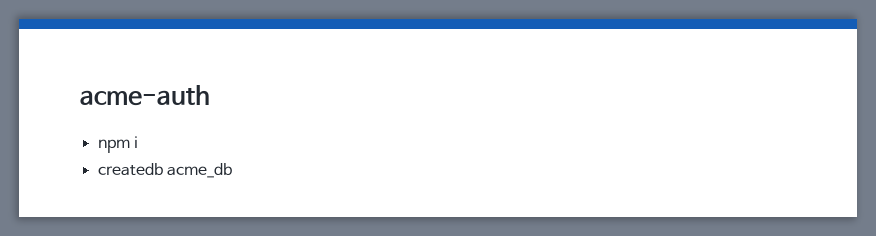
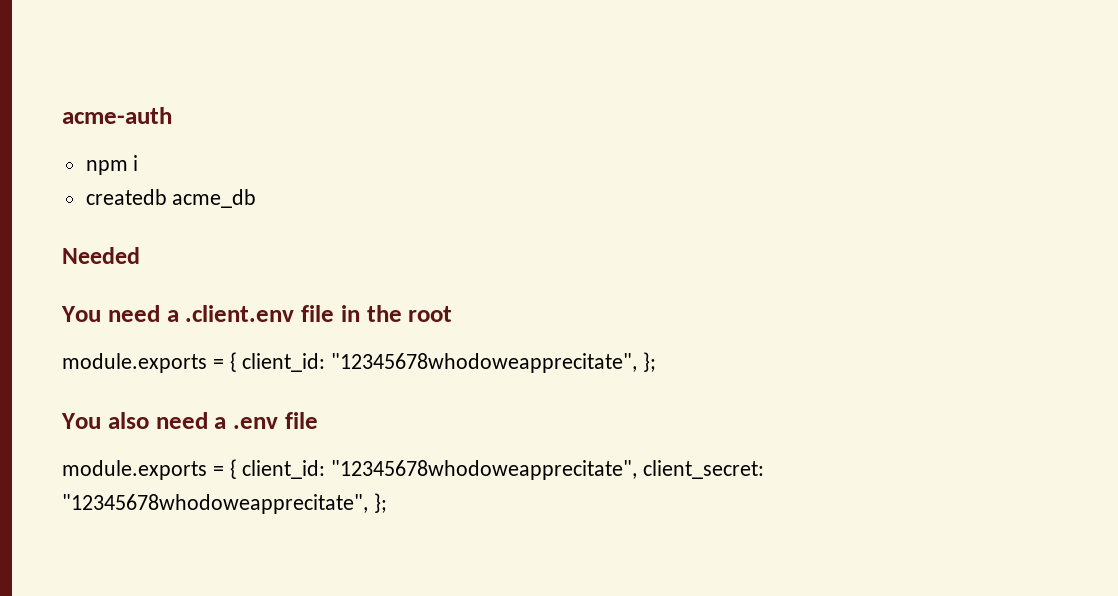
+ Needed
+ You need a .client.env file in the root
+ module.exports = { client_id: "12345678whodoweapprecitate", };
+ You also need a .env file
+ module.exports = { client_id: "12345678whodoweapprecitate", client_secret: "12345678whodoweapprecitate", };

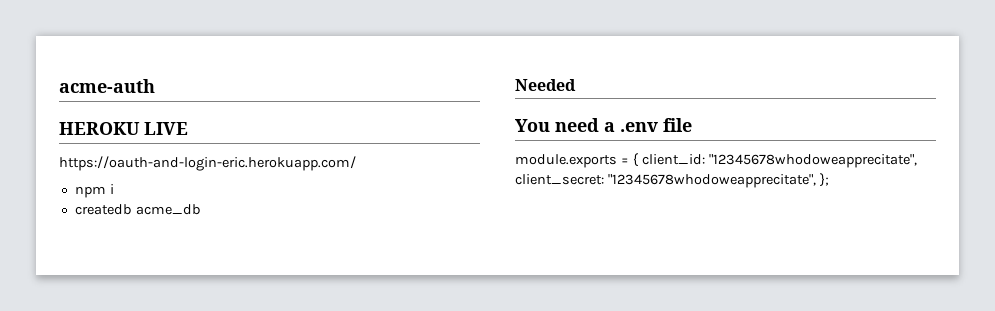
+ HEROKU LIVE
+ https://oauth-and-login-eric.herokuapp.com/
- You need a .client.env file in the root
- module.exports = { client_id: "12345678whodoweapprecitate", };
- You also need a .env file
+ You need a .env file

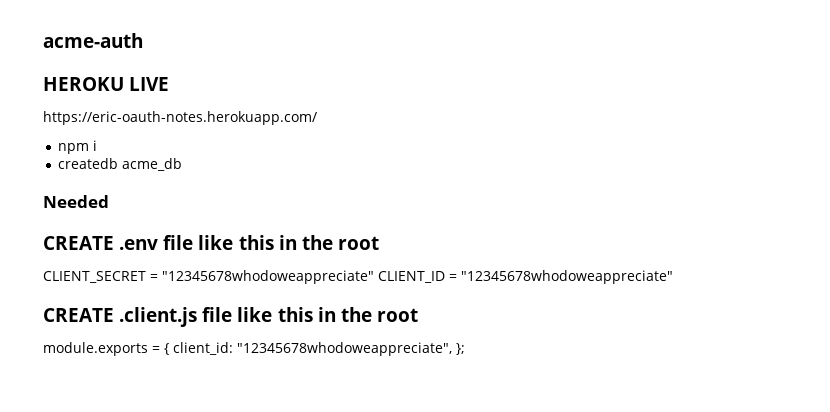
- https://oauth-and-login-eric.herokuapp.com/
+ https://eric-oauth-notes.herokuapp.com/
- You need a .env file
+ CREATE .env file like this in the root
+ CLIENT_SECRET = "12345678whodoweappreciate" CLIENT_ID = "12345678whodoweappreciate"
+ CREATE .client.js file like this in the root
- module.exports = { client_id: "12345678whodoweapprecitate", client_secret: "12345678whodoweapprecitate", };
+ module.exports = { client_id: "12345678whodoweappreciate", };

